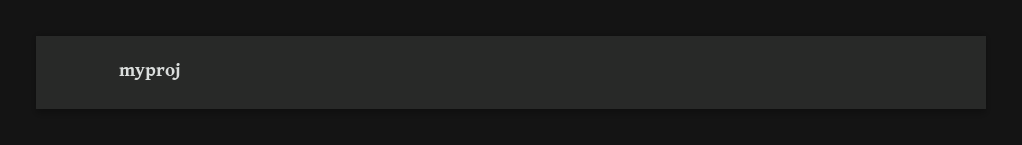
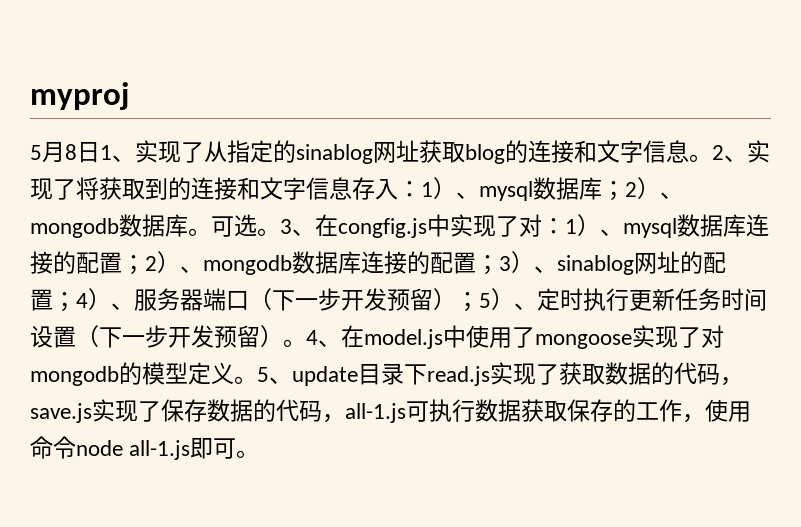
+ 5月8日1、实现了从指定的sinablog网址获取blog的连接和文字信息。2、实现了将获取到的连接和文字信息存入：1）、mysql数据库；2）、mongodb数据库。可选。3、在congfig.js中实现了对：1）、mysql数据库连接的配置；2）、mongodb数据库连接的配置；3）、sinablog网址的配置；4）、服务器端口（下一步开发预留）；5）、定时执行更新任务时间设置（下一步开发预留）。4、在model.js中使用了mongoose实现了对mongodb的模型定义。5、update目录下read.js实现了获取数据的代码，save.js实现了保存数据的代码，all-1.js可执行数据获取保存的工作，使用命令node all-1.js即可。

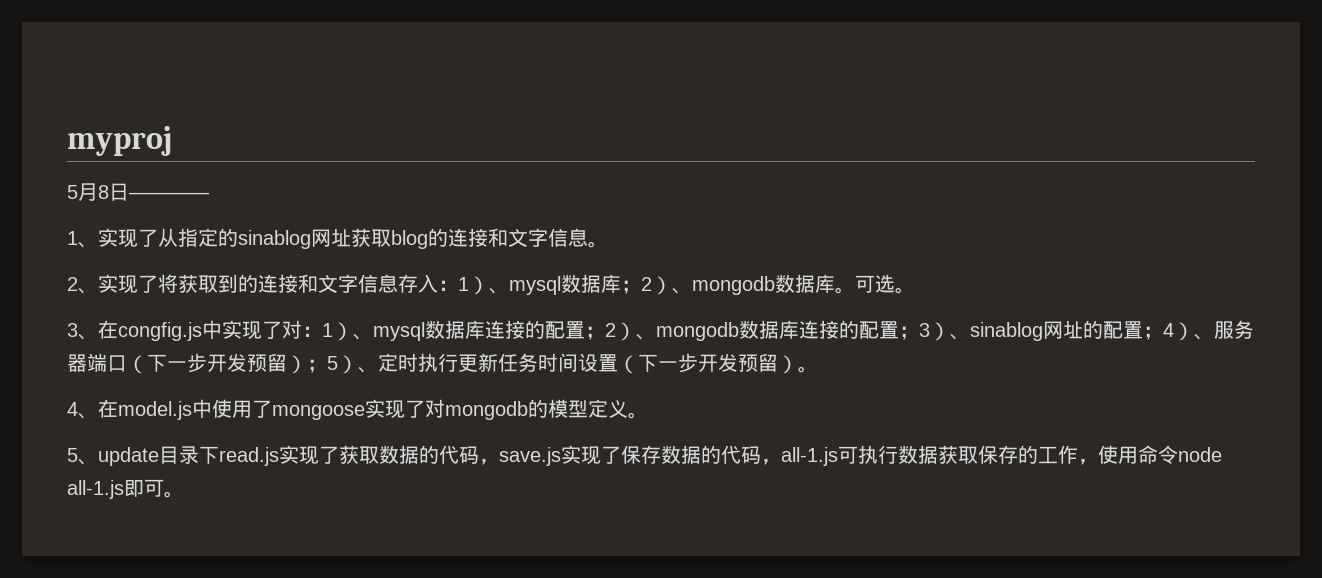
- 5月8日1、实现了从指定的sinablog网址获取blog的连接和文字信息。2、实现了将获取到的连接和文字信息存入：1）、mysql数据库；2）、mongodb数据库。
+ 5月8日————
+ 1、实现了从指定的sinablog网址获取blog的连接和文字信息。
+ 2、实现了将获取到的连接和文字信息存入：1）、mysql数据库；2）、mongodb数据库。
- 可选。3、在congfig.js中实现了对：
+ 可选。
+ 3、在congfig.js中实现了对：
- 5）、定时执行更新任务时间设置（下一步开发预留）。4、在model.js中使用了mongoose实现了对mongodb的模型定义。5、update目录下read.js实现了获取数据的代码，save.js实现了保存数据的代码，all-1.js可执行数据获取保存的工作，使用命令node all-1.js即可。
+ 5）、定时执行更新任务时间设置（下一步开发预留）。
+ 4、在model.js中使用了mongoose实现了对mongodb的模型定义。
+ 5、update目录下read.js实现了获取数据的代码，save.js实现了保存数据的代码，all-1.js可执行数据获取保存的工作，使用命令node all-1.js即可。

